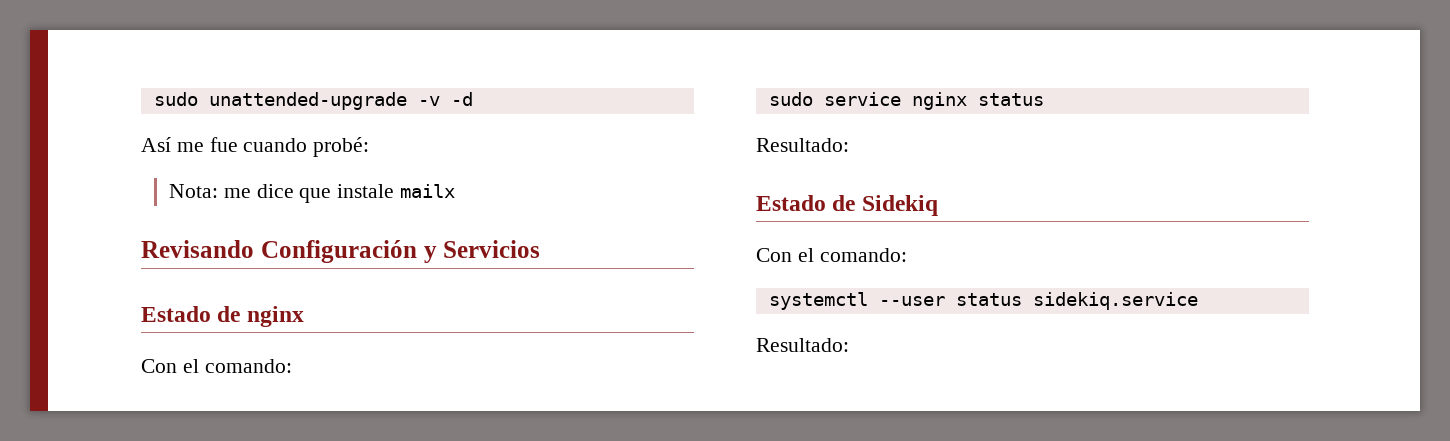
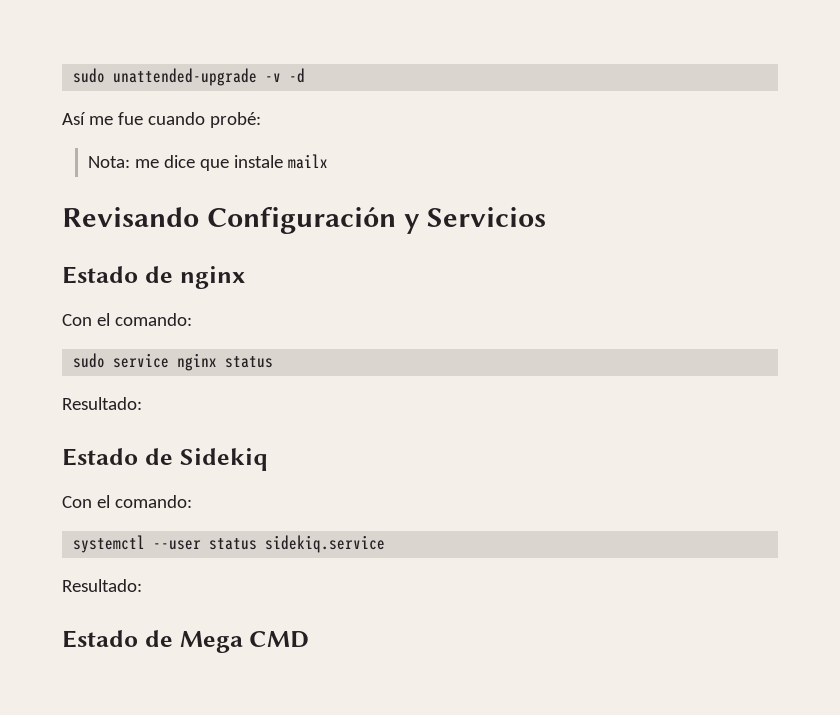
+ Estado de Mega CMD

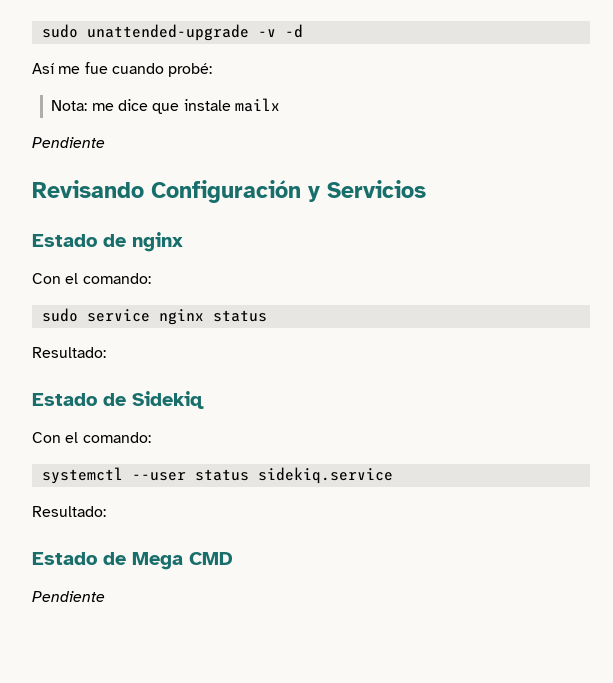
  Nota: me dice que instale mailx
+ Pendiente
  Estado de Mega CMD
+ Pendiente

